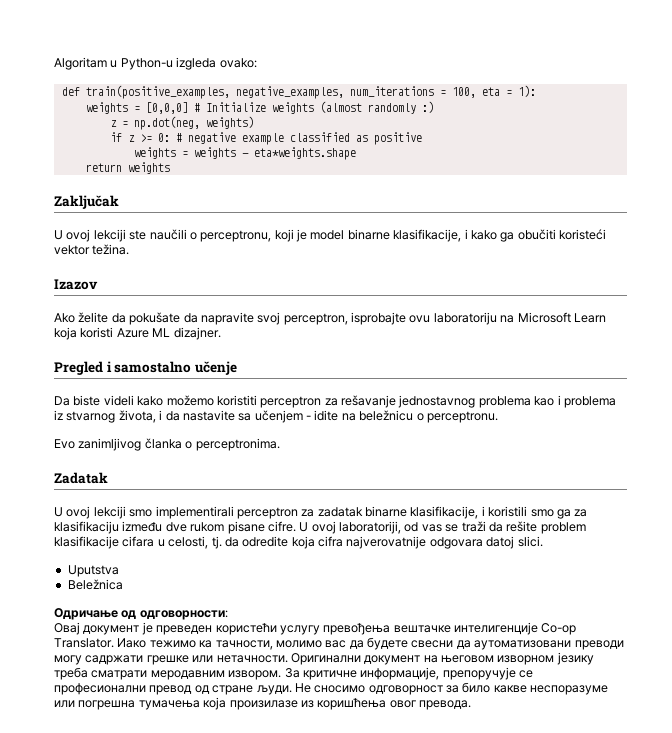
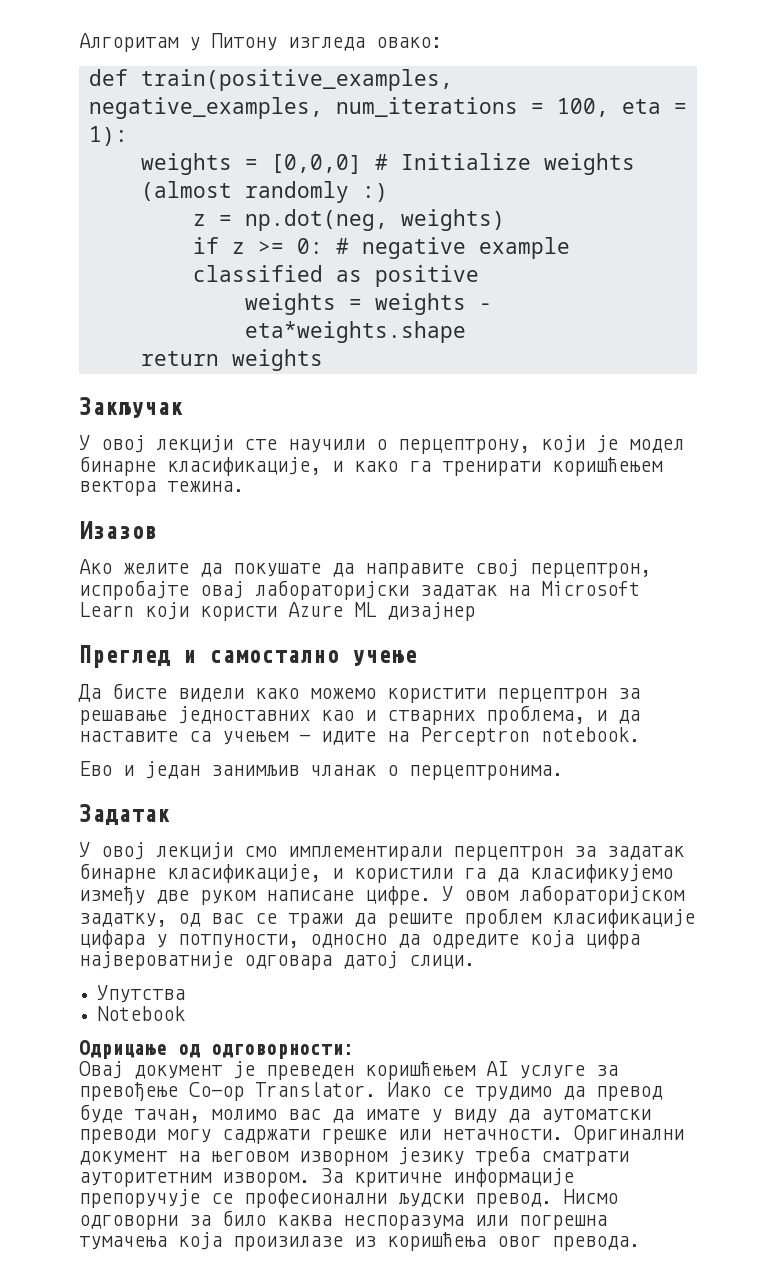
- Algoritam u Python-u izgleda ovako:
+ Алгоритам у Питону изгледа овако:
- Zaključak
- U ovoj lekciji ste naučili o perceptronu, koji je model binarne klasifikacije, i kako ga obučiti koristeći vektor težina.
- Izazov
- Ako želite da pokušate da napravite svoj perceptron, isprobajte ovu laboratoriju na Microsoft Learn koja koristi Azure ML dizajner.
- Pregled i samostalno učenje
- Da biste videli kako možemo koristiti perceptron za rešavanje jednostavnog problema kao i problema iz stvarnog života, i da nastavite sa učenjem - idite na beležnicu o perceptronu.
- Evo zanimljivog članka o perceptronima.
- Zadatak
- U ovoj lekciji smo implementirali perceptron za zadatak binarne klasifikacije, i koristili smo ga za klasifikaciju između dve rukom pisane cifre. U ovoj laboratoriji, od vas se traži da rešite problem klasifikacije cifara u celosti, tj. da odredite koja cifra najverovatnije odgovara datoj slici.
- Uputstva
- Beležnica
- Одричање од одговорности:
+ Закључак
+ У овој лекцији сте научили о перцептрону, који је модел бинарне класификације, и како га тренирати коришћењем вектора тежина.
+ Изазов
+ Ако желите да покушате да направите свој перцептрон, испробајте овај лабораторијски задатак на Microsoft Learn који користи Azure ML дизајнер
+ Преглед и самостално учење
+ Да бисте видели како можемо користити перцептрон за решавање једноставних као и стварних проблема, и да наставите са учењем - идите на Perceptron notebook.
+ Ево и један занимљив чланак о перцептронима.
+ Задатак
+ У овој лекцији смо имплементирали перцептрон за задатак бинарне класификације, и користили га да класификујемо између две руком написане цифре. У овом лабораторијском задатку, од вас се тражи да решите проблем класификације цифара у потпуности, односно да одредите која цифра највероватније одговара датој слици.
+ Упутства
+ Notebook
+ Одрицање од одговорности:
- Овај документ је преведен користећи услугу превођења вештачке интелигенције Co-op Translator. Иако тежимо ка тачности, молимо вас да будете свесни да аутоматизовани преводи могу садржати грешке или нетачности.
+ Овај документ је преведен коришћењем AI услуге за превођење Co-op Translator. Иако се трудимо да превод буде тачан, молимо вас да имате у виду да аутоматски преводи могу садржати грешке или нетачности.
- Оригинални документ на његовом изворном језику треба сматрати меродавним извором.
+ Оригинални документ на његовом изворном језику треба сматрати ауторитетним извором.
- За критичне информације, препоручује се професионални превод од стране људи. Не сносимо одговорност за било какве неспоразуме или погрешна тумачења која произилазе из коришћења овог превода.
+ За критичне информације препоручује се професионални људски превод. Нисмо одговорни за било каква неспоразума или погрешна тумачења која произилазе из коришћења овог превода.

